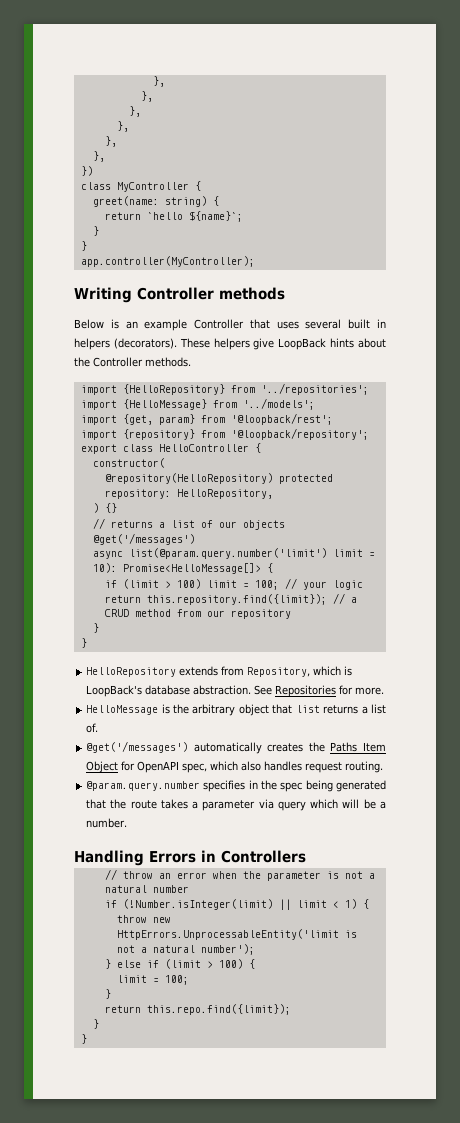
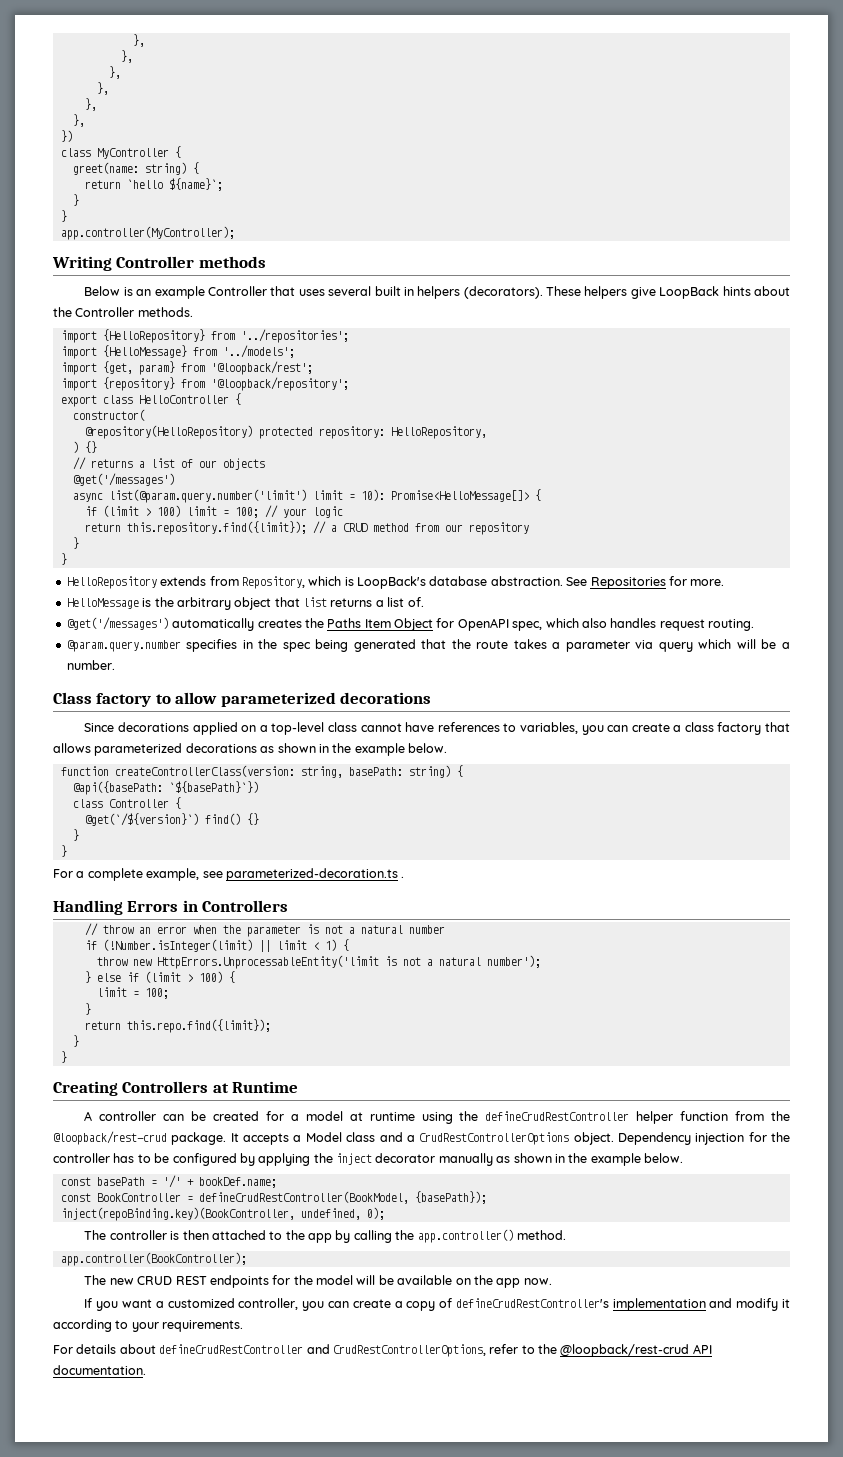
+ Class factory to allow parameterized decorations
+ Since decorations applied on a top-level class cannot have references to variables, you can create a class factory that allows parameterized decorations as shown in the example below.
+ function createControllerClass(version: string, basePath: string) {
+ @api({basePath: `${basePath}`})
+ class Controller {
+ @get(`/${version}`) find() {}
+ }
+ }
+ For a complete example, see parameterized-decoration.ts .
+ Creating Controllers at Runtime
+ A controller can be created for a model at runtime using the defineCrudRestController helper function from the @loopback/rest-crud package. It accepts a Model class and a CrudRestControllerOptions object. Dependency injection for the controller has to be configured by applying the inject decorator manually as shown in the example below.
+ const basePath = '/' + bookDef.name;
+ const BookController = defineCrudRestController(BookModel, {basePath});
+ inject(repoBinding.key)(BookController, undefined, 0);
+ The controller is then attached to the app by calling the app.controller() method.
+ app.controller(BookController);
+ The new CRUD REST endpoints for the model will be available on the app now.
+ If you want a customized controller, you can create a copy of defineCrudRestController's implementation and modify it according to your requirements.
+ For details about defineCrudRestController and CrudRestControllerOptions, refer to the @loopback/rest-crud API documentation.

